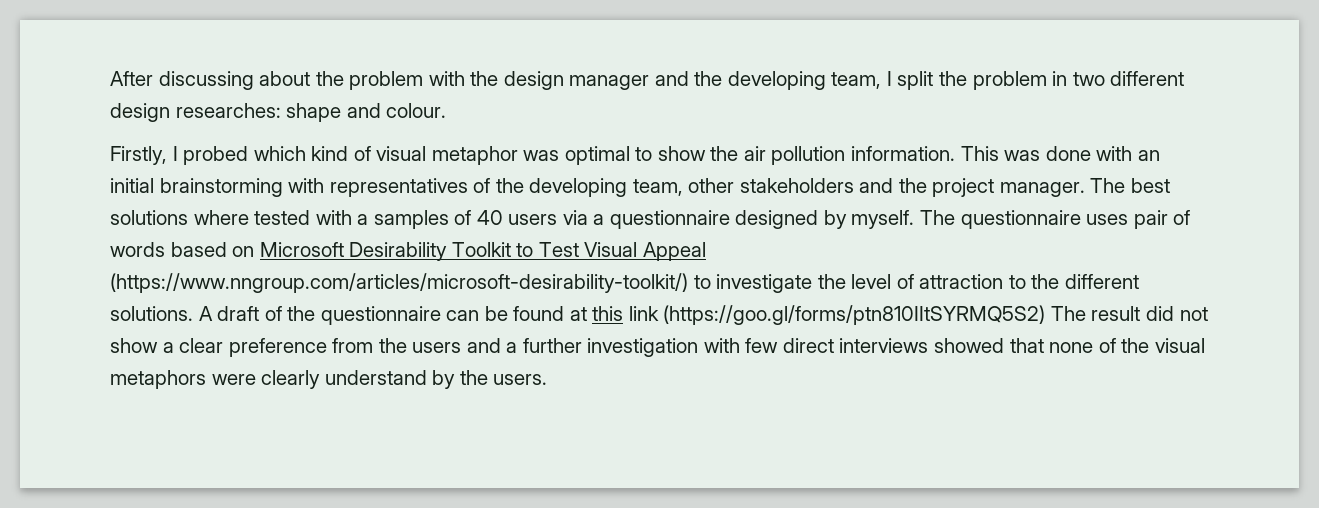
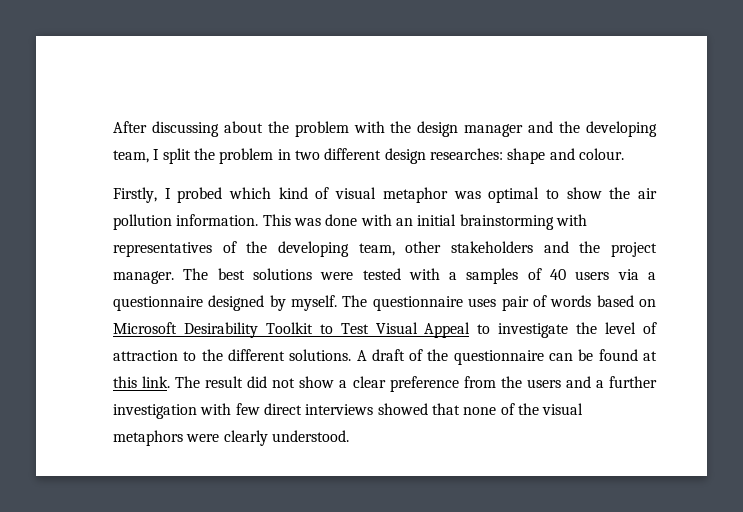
- The best solutions where tested with a samples of 40 users via a questionnaire designed by myself.
+ The best solutions were tested with a samples of 40 users via a questionnaire designed by myself.
- The questionnaire uses pair of words based on Microsoft Desirability Toolkit to Test Visual Appeal (https://www.nngroup.com/articles/microsoft-desirability-toolkit/) to investigate the level of attraction to the different solutions.
+ The questionnaire uses pair of words based on Microsoft Desirability Toolkit to Test Visual Appeal to investigate the level of attraction to the different solutions.
- A draft of the questionnaire can be found at this link (https://goo.gl/forms/ptn810IItSYRMQ5S2) The result did not show a clear preference from the users and a further investigation with few direct interviews showed that none of the visual metaphors were clearly understand by the users.
+ A draft of the questionnaire can be found at this link. The result did not show a clear preference from the users and a further investigation with few direct interviews showed that none of the visual metaphors were clearly understood.

